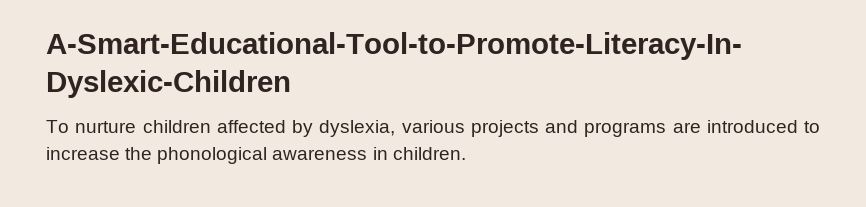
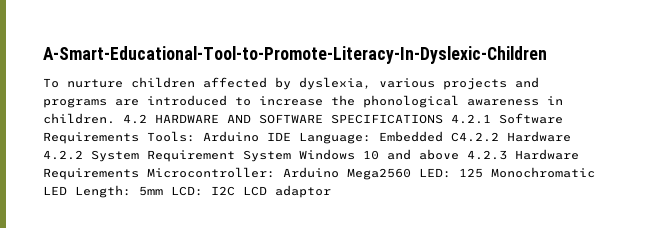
+ 4.2 HARDWARE AND SOFTWARE SPECIFICATIONS 4.2.1 Software Requirements Tools: Arduino IDE Language: Embedded C4.2.2 Hardware 4.2.2 System Requirement System Windows 10 and above 4.2.3 Hardware Requirements Microcontroller: Arduino Mega2560 LED: 125 Monochromatic LED Length: 5mm LCD: I2C LCD adaptor

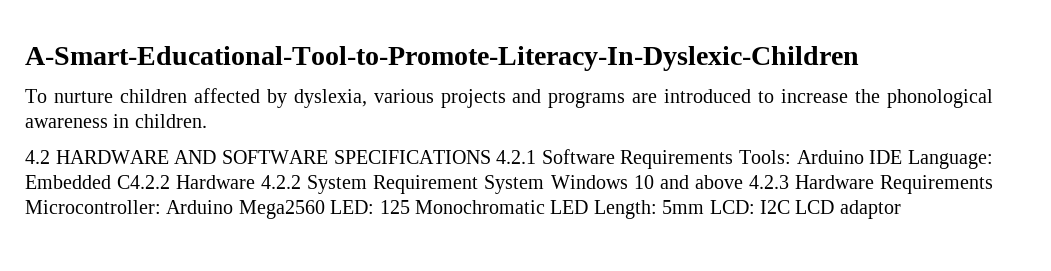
- To nurture children affected by dyslexia, various projects and programs are introduced to increase the phonological awareness in children. 4.2 HARDWARE AND SOFTWARE SPECIFICATIONS 4.2.1 Software Requirements Tools: Arduino IDE Language: Embedded C4.2.2 Hardware 4.2.2 System Requirement System Windows 10 and above 4.2.3 Hardware Requirements Microcontroller: Arduino Mega2560 LED: 125 Monochromatic LED Length: 5mm LCD: I2C LCD adaptor
+ To nurture children affected by dyslexia, various projects and programs are introduced to increase the phonological awareness in children.
+ 4.2 HARDWARE AND SOFTWARE SPECIFICATIONS 4.2.1 Software Requirements Tools: Arduino IDE Language: Embedded C4.2.2 Hardware 4.2.2 System Requirement System Windows 10 and above 4.2.3 Hardware Requirements Microcontroller: Arduino Mega2560 LED: 125 Monochromatic LED Length: 5mm LCD: I2C LCD adaptor

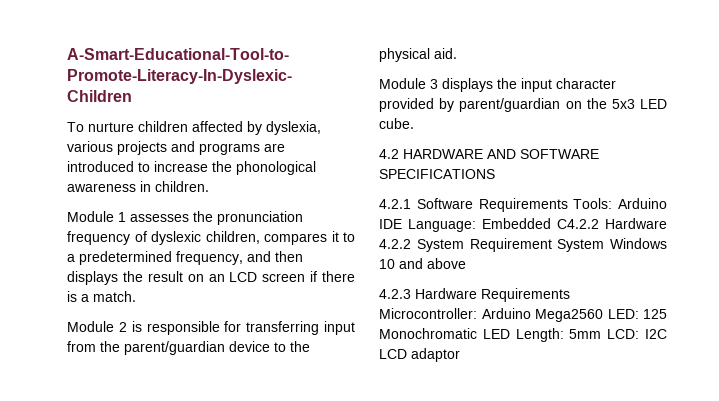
+ Module 1 assesses the pronunciation frequency of dyslexic children, compares it to a predetermined frequency, and then displays the result on an LCD screen if there is a match.
+ Module 2 is responsible for transferring input from the parent/guardian device to the physical aid.
+ Module 3 displays the input character provided by parent/guardian on the 5x3 LED cube.
- 4.2 HARDWARE AND SOFTWARE SPECIFICATIONS 4.2.1 Software Requirements Tools: Arduino IDE Language: Embedded C4.2.2 Hardware 4.2.2 System Requirement System Windows 10 and above 4.2.3 Hardware Requirements Microcontroller: Arduino Mega2560 LED: 125 Monochromatic LED Length: 5mm LCD: I2C LCD adaptor
+ 4.2 HARDWARE AND SOFTWARE SPECIFICATIONS
+ 4.2.1 Software Requirements Tools: Arduino IDE Language: Embedded C4.2.2 Hardware 4.2.2 System Requirement System Windows 10 and above
+ 4.2.3 Hardware Requirements Microcontroller: Arduino Mega2560 LED: 125 Monochromatic LED Length: 5mm LCD: I2C LCD adaptor

